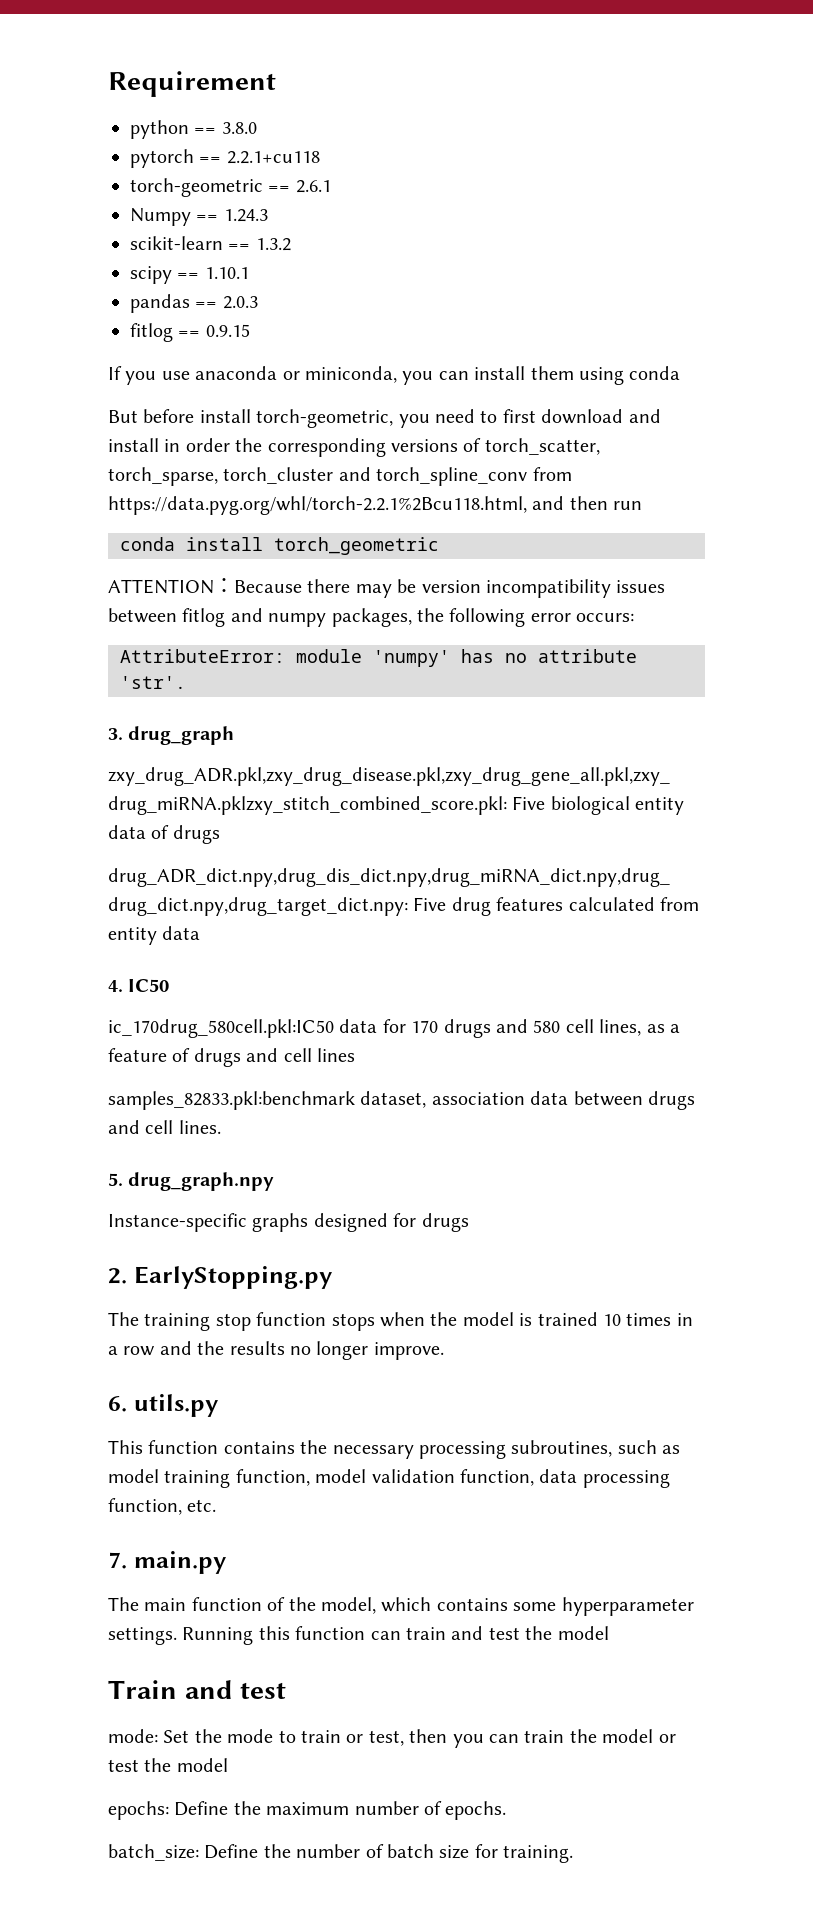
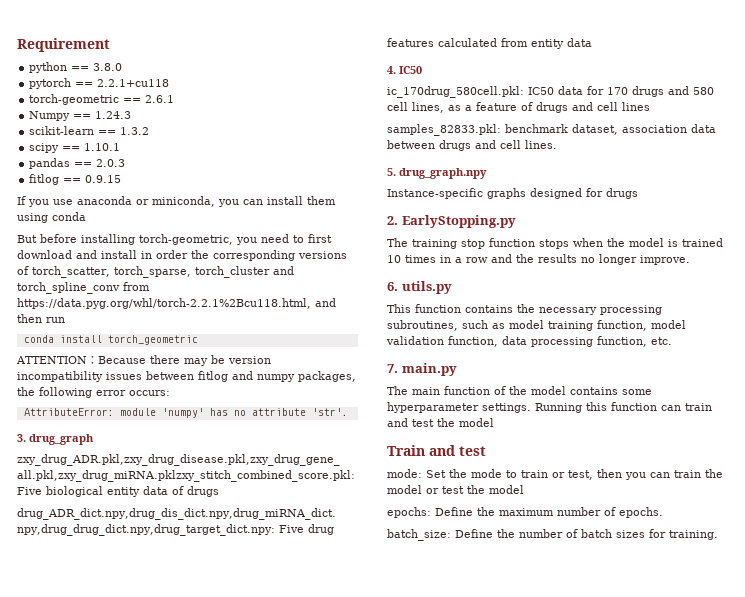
- But before install torch-geometric, you need to first download and install in order the corresponding versions of torch_scatter, torch_sparse, torch_cluster and torch_spline_conv from https://data.pyg.org/whl/torch-2.2.1%2Bcu118.html, and then run
+ But before installing torch-geometric, you need to first download and install in order the corresponding versions of torch_scatter, torch_sparse, torch_cluster and torch_spline_conv from https://data.pyg.org/whl/torch-2.2.1%2Bcu118.html, and then run
- ic_170drug_580cell.pkl:IC50 data for 170 drugs and 580 cell lines, as a feature of drugs and cell lines
+ ic_170drug_580cell.pkl: IC50 data for 170 drugs and 580 cell lines, as a feature of drugs and cell lines
- samples_82833.pkl:benchmark dataset, association data between drugs and cell lines.
+ samples_82833.pkl: benchmark dataset, association data between drugs and cell lines.
- The main function of the model, which contains some hyperparameter settings.
+ The main function of the model contains some hyperparameter settings.
- batch_size: Define the number of batch size for training.
+ batch_size: Define the number of batch sizes for training.

